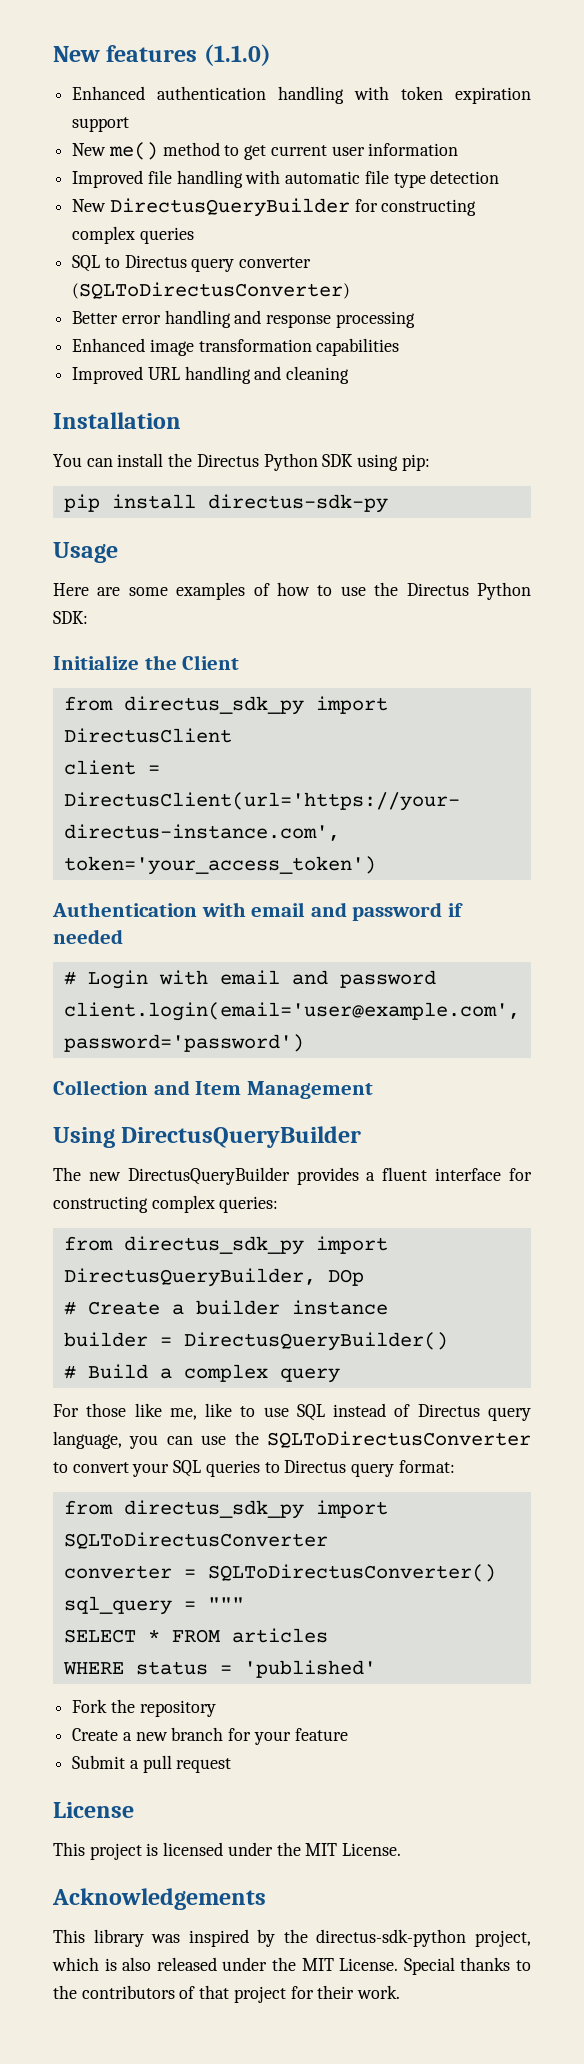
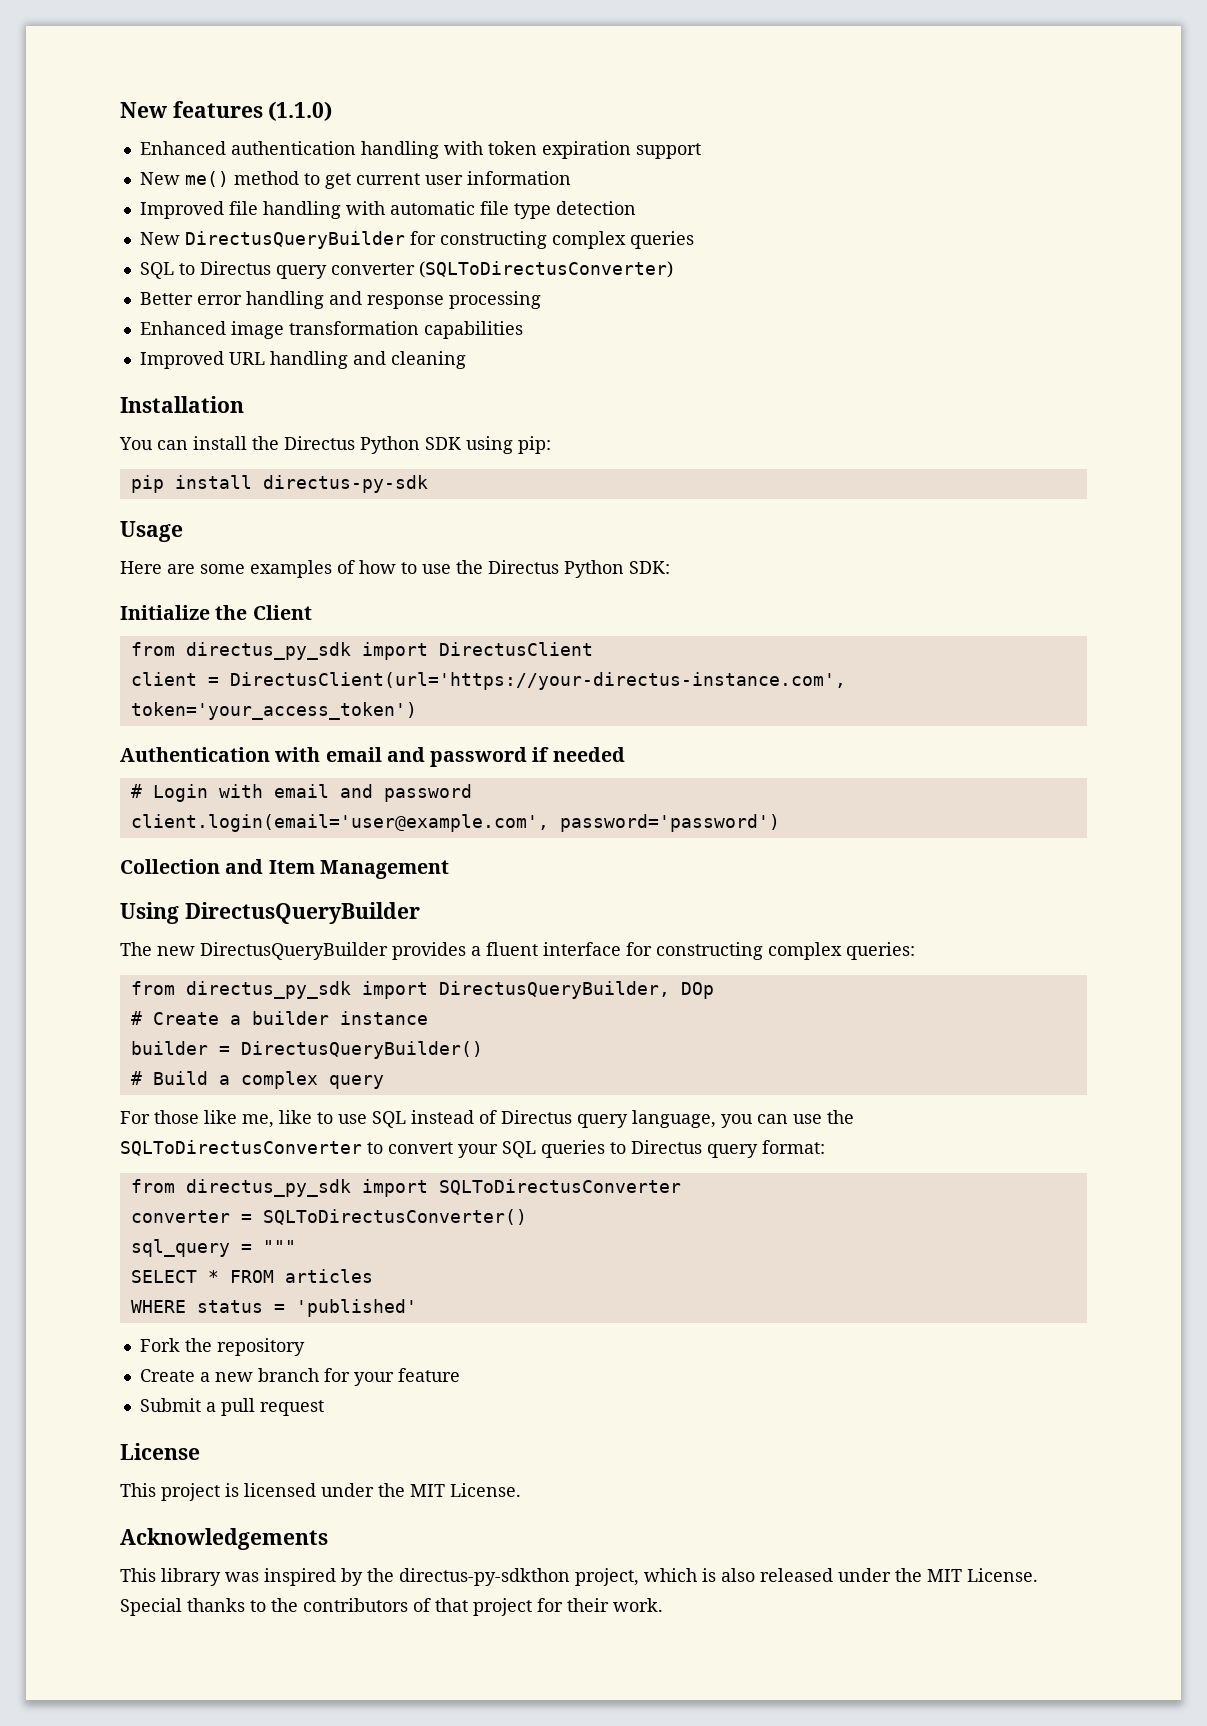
- pip install directus-sdk-py
+ pip install directus-py-sdk
- from directus_sdk_py import DirectusClient
+ from directus_py_sdk import DirectusClient
- from directus_sdk_py import DirectusQueryBuilder, DOp
+ from directus_py_sdk import DirectusQueryBuilder, DOp
- from directus_sdk_py import SQLToDirectusConverter
+ from directus_py_sdk import SQLToDirectusConverter
- This library was inspired by the directus-sdk-python project, which is also released under the MIT License.
+ This library was inspired by the directus-py-sdkthon project, which is also released under the MIT License.

